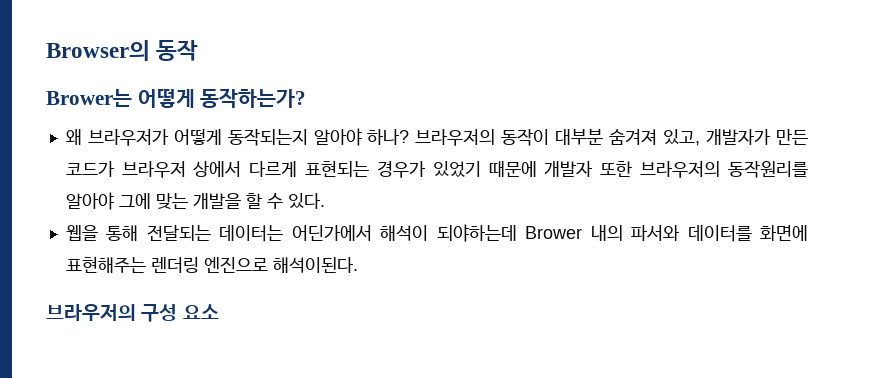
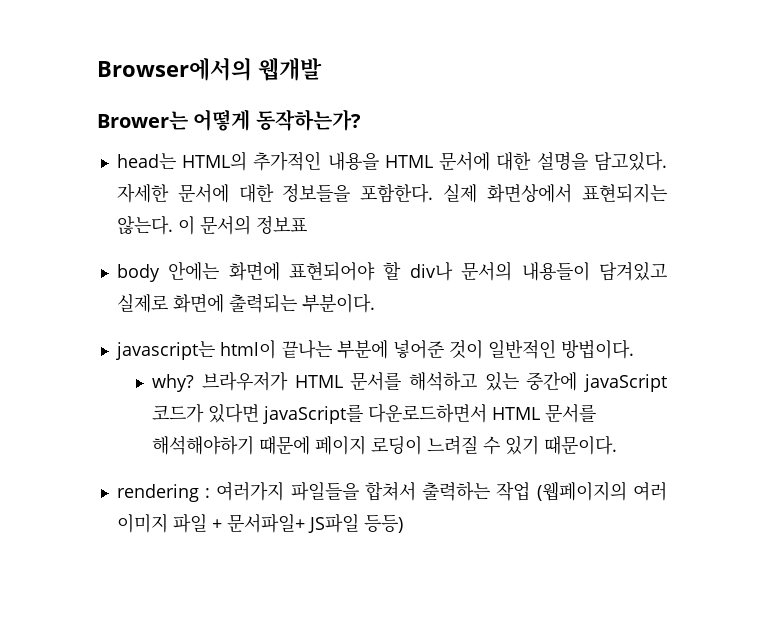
- Browser의 동작
+ Browser에서의 웹개발
- 왜 브라우저가 어떻게 동작되는지 알아야 하나? 브라우저의 동작이 대부분 숨겨져 있고, 개발자가 만든 코드가 브라우저 상에서 다르게 표현되는 경우가 있었기 때문에 개발자 또한 브라우저의 동작원리를 알아야 그에 맞는 개발을 할 수 있다.
- 웹을 통해 전달되는 데이터는 어딘가에서 해석이 되야하는데 Brower 내의 파서와 데이터를 화면에 표현해주는 렌더링 엔진으로 해석이된다.
- 브라우저의 구성 요소
+ head는 HTML의 추가적인 내용을 HTML 문서에 대한 설명을 담고있다. 자세한 문서에 대한 정보들을 포함한다. 실제 화면상에서 표현되지는 않는다. 이 문서의 정보표
+ body 안에는 화면에 표현되어야 할 div나 문서의 내용들이 담겨있고 실제로 화면에 출력되는 부분이다.
+ javascript는 html이 끝나는 부분에 넣어준 것이 일반적인 방법이다.
+ why? 브라우저가 HTML 문서를 해석하고 있는 중간에 javaScript 코드가 있다면 javaScript를 다운로드하면서 HTML 문서를 해석해야하기 때문에 페이지 로딩이 느려질 수 있기 때문이다.
+ rendering : 여러가지 파일들을 합쳐서 출력하는 작업 (웹페이지의 여러 이미지 파일 + 문서파일+ JS파일 등등)

